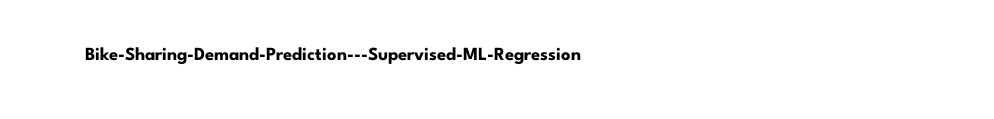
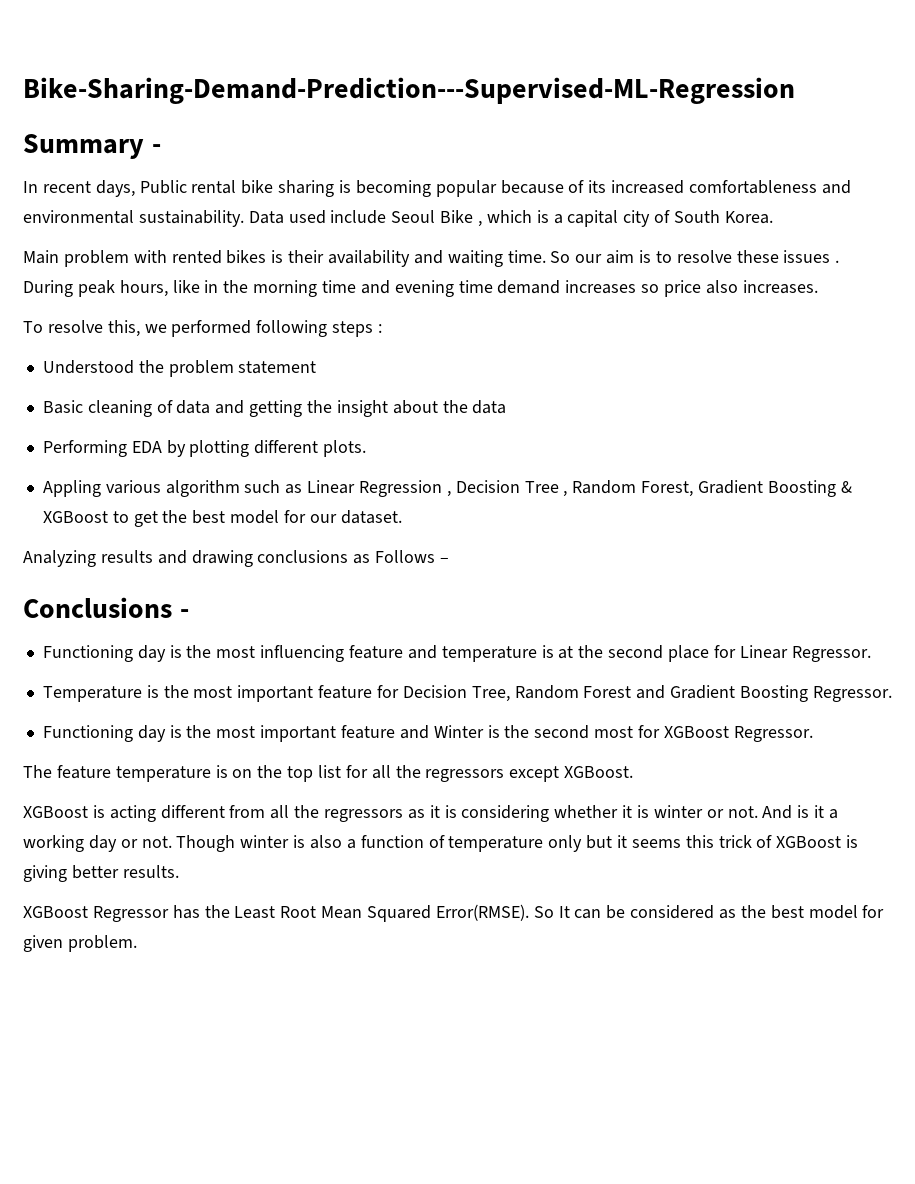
+ Summary -
+ In recent days, Public rental bike sharing is becoming popular because of its increased comfortableness and environmental sustainability. Data used include Seoul Bike , which is a capital city of South Korea.
+ Main problem with rented bikes is their availability and waiting time. So our aim is to resolve these issues . During peak hours, like in the morning time and evening time demand increases so price also increases.
+ To resolve this, we performed following steps :
+ Understood the problem statement
+ Basic cleaning of data and getting the insight about the data
+ Performing EDA by plotting different plots.
+ Appling various algorithm such as Linear Regression , Decision Tree , Random Forest, Gradient Boosting & XGBoost to get the best model for our dataset.
+ Analyzing results and drawing conclusions as Follows –
+ Conclusions -
+ Functioning day is the most influencing feature and temperature is at the second place for Linear Regressor.
+ Temperature is the most important feature for Decision Tree, Random Forest and Gradient Boosting Regressor.
+ Functioning day is the most important feature and Winter is the second most for XGBoost Regressor.
+ The feature temperature is on the top list for all the regressors except XGBoost.
+ XGBoost is acting different from all the regressors as it is considering whether it is winter or not. And is it a working day or not. Though winter is also a function of temperature only but it seems this trick of XGBoost is giving better results.
+ XGBoost Regressor has the Least Root Mean Squared Error(RMSE). So It can be considered as the best model for given problem.

